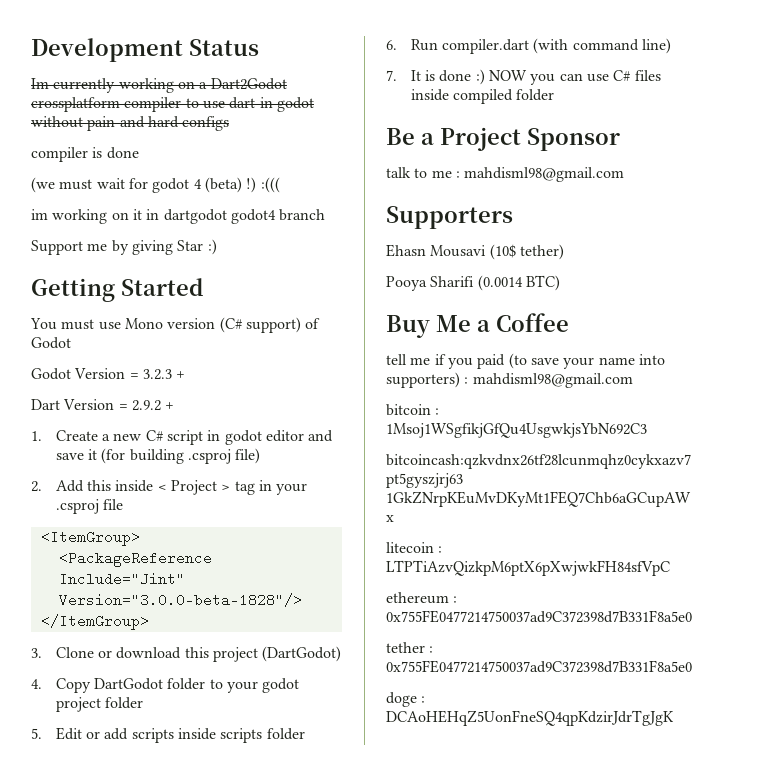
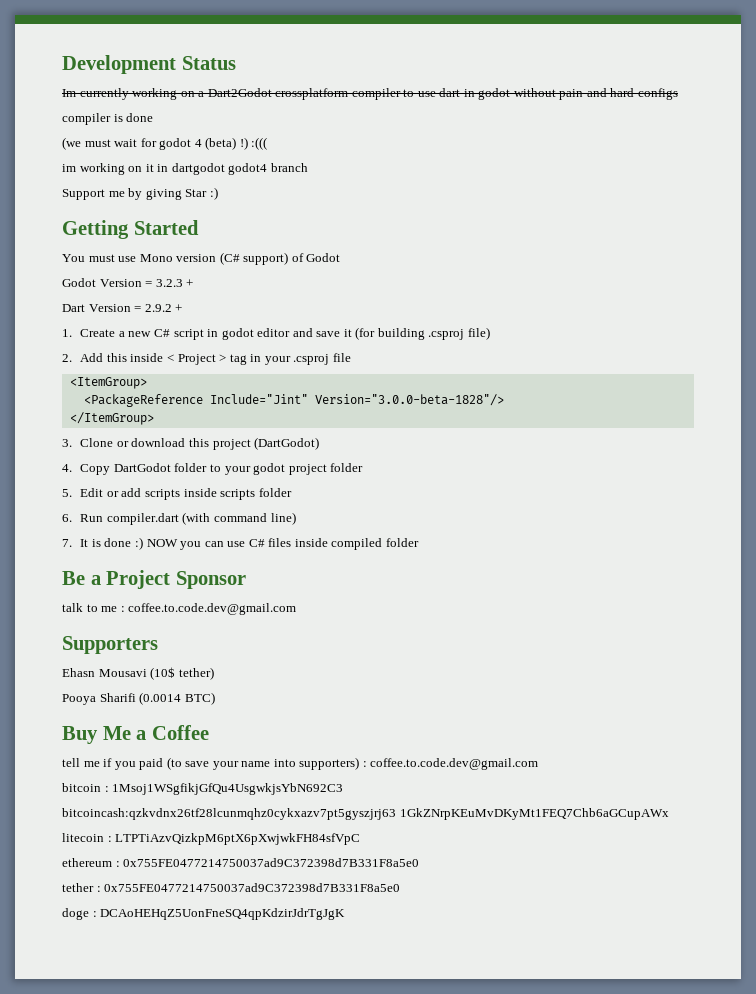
- talk to me : mahdisml98@gmail.com
+ talk to me : coffee.to.code.dev@gmail.com
- tell me if you paid (to save your name into supporters) : mahdisml98@gmail.com
+ tell me if you paid (to save your name into supporters) : coffee.to.code.dev@gmail.com

